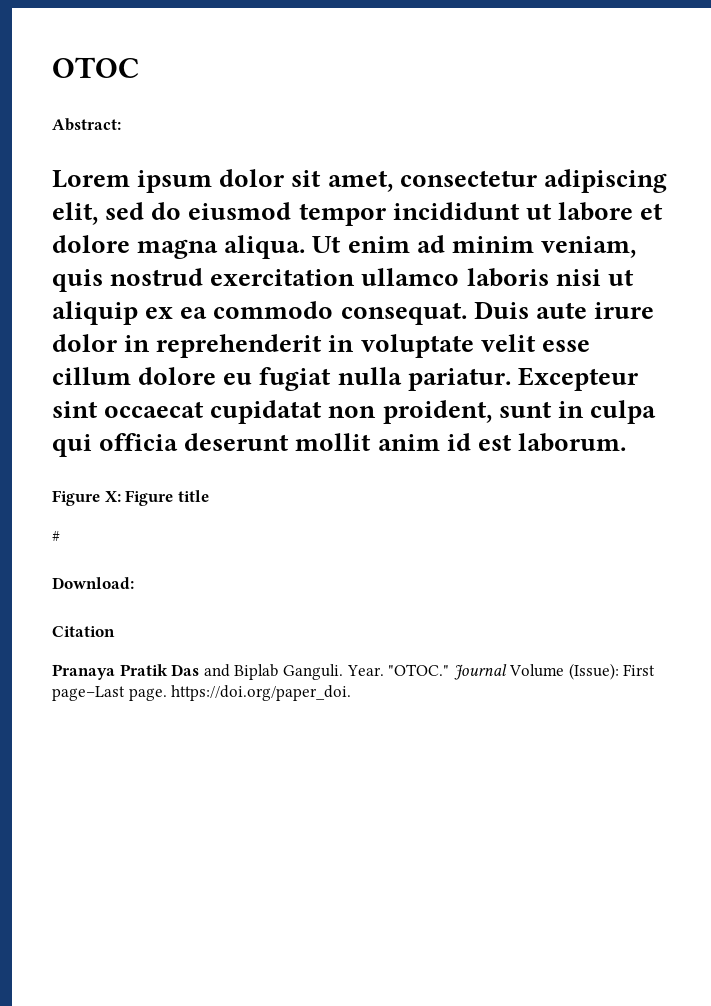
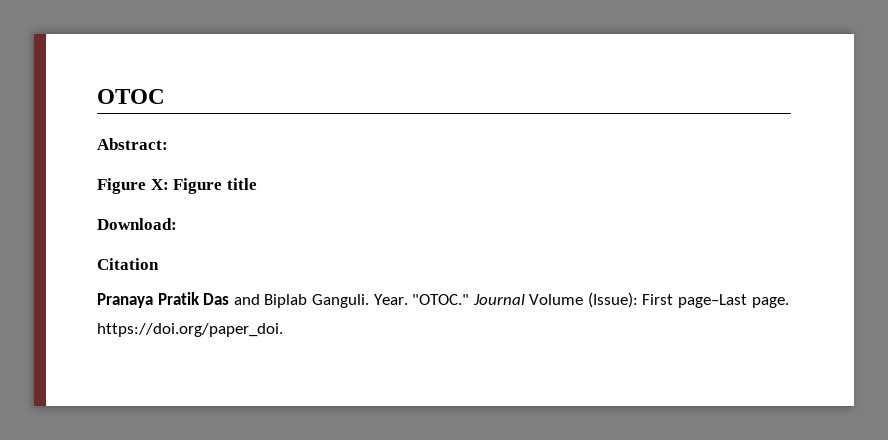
- Lorem ipsum dolor sit amet, consectetur adipiscing elit, sed do eiusmod tempor incididunt ut labore et dolore magna aliqua. Ut enim ad minim veniam, quis nostrud exercitation ullamco laboris nisi ut aliquip ex ea commodo consequat. Duis aute irure dolor in reprehenderit in voluptate velit esse cillum dolore eu fugiat nulla pariatur. Excepteur sint occaecat cupidatat non proident, sunt in culpa qui officia deserunt mollit anim id est laborum.
- #

